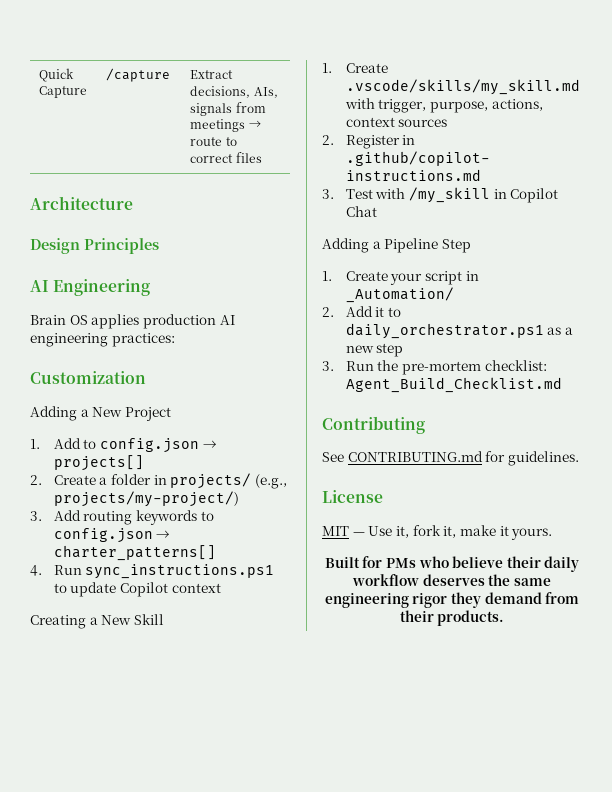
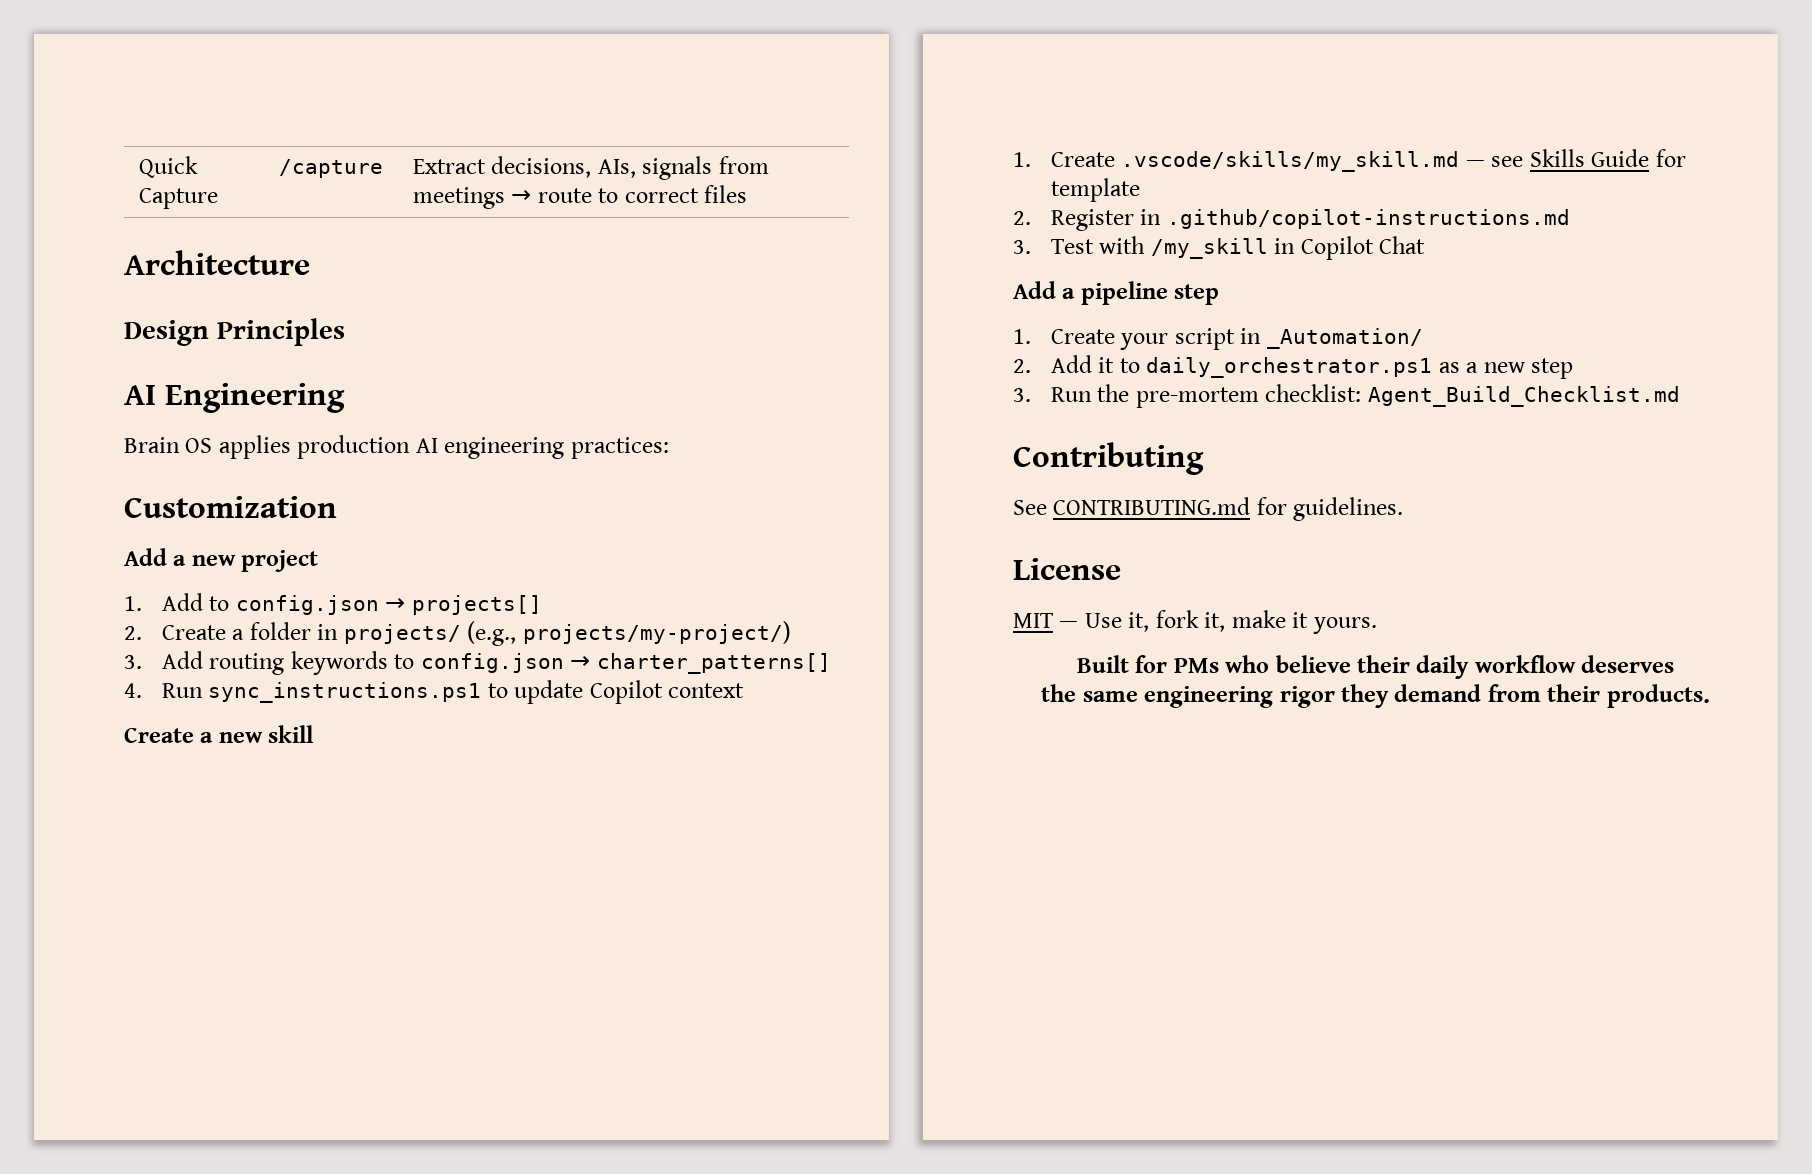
- Adding a New Project
+ Add a new project
- Creating a New Skill
+ Create a new skill
- 1. Create .vscode/skills/my_skill.md with trigger, purpose, actions, context sources
+ 1. Create .vscode/skills/my_skill.md — see Skills Guide for template
- Adding a Pipeline Step
+ Add a pipeline step
- Built for PMs who believe their daily workflow deserves the same engineering rigor they demand from their products.
+ Built for PMs who believe their daily workflow deserves
+ the same engineering rigor they demand from their products.

